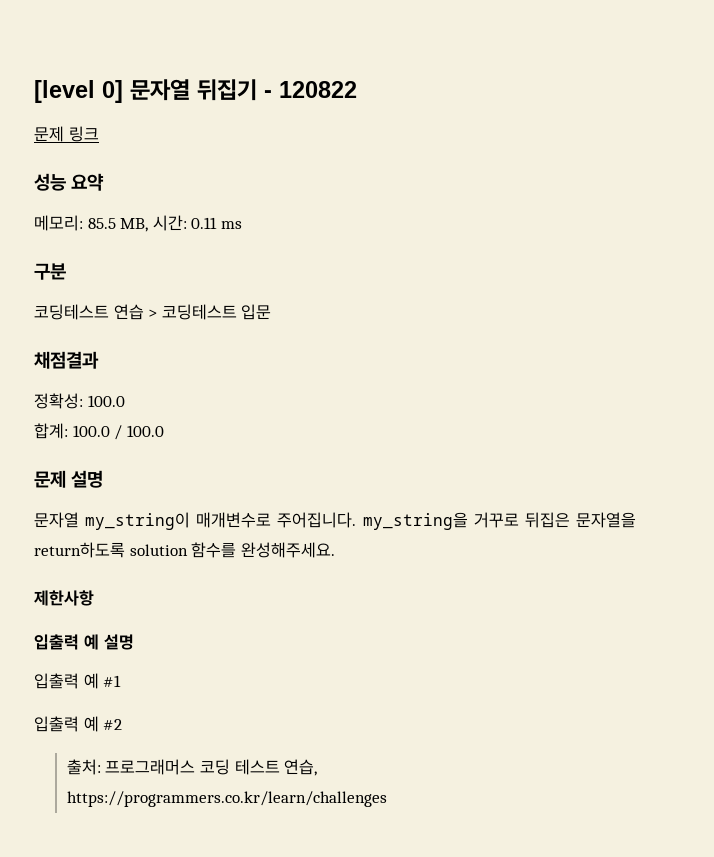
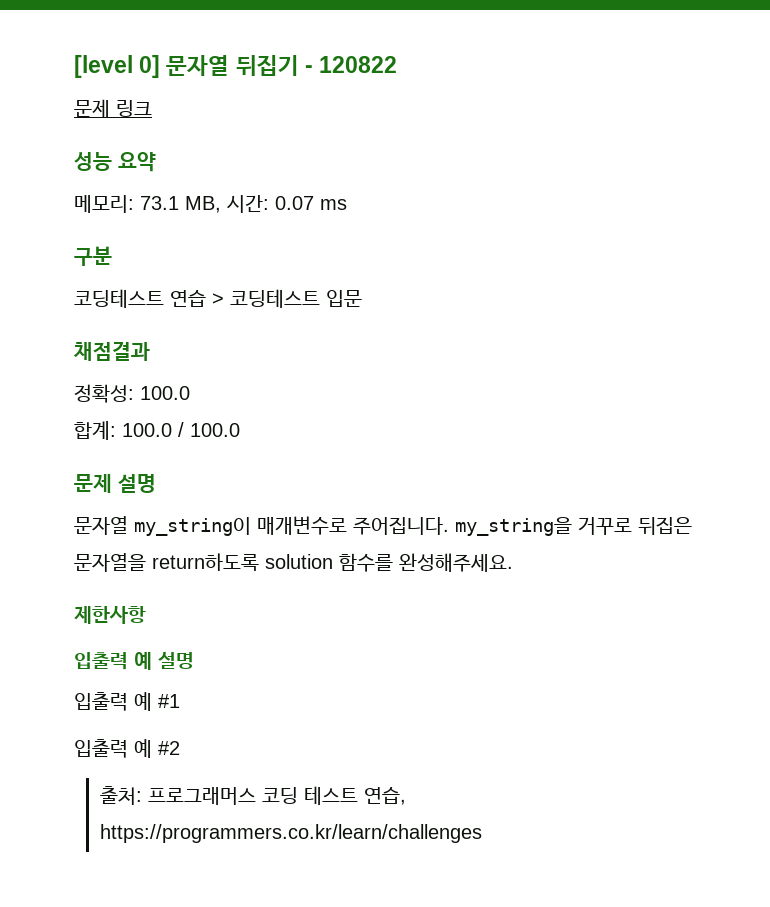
- 메모리: 85.5 MB, 시간: 0.11 ms
+ 메모리: 73.1 MB, 시간: 0.07 ms

